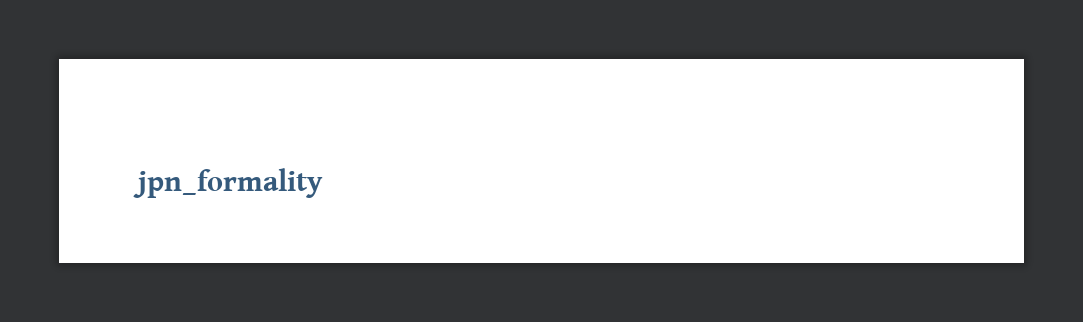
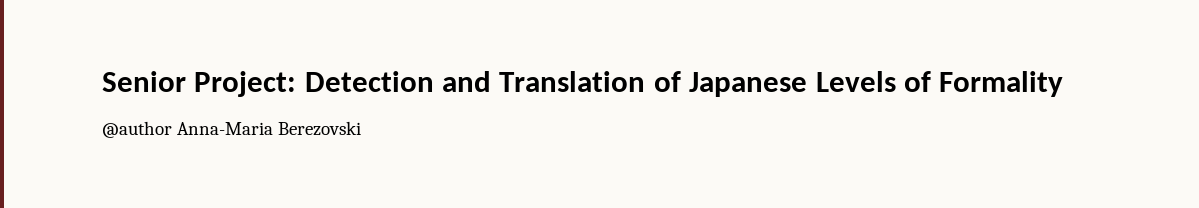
- jpn_formality
+ Senior Project: Detection and Translation of Japanese Levels of Formality
+ @author Anna-Maria Berezovski

